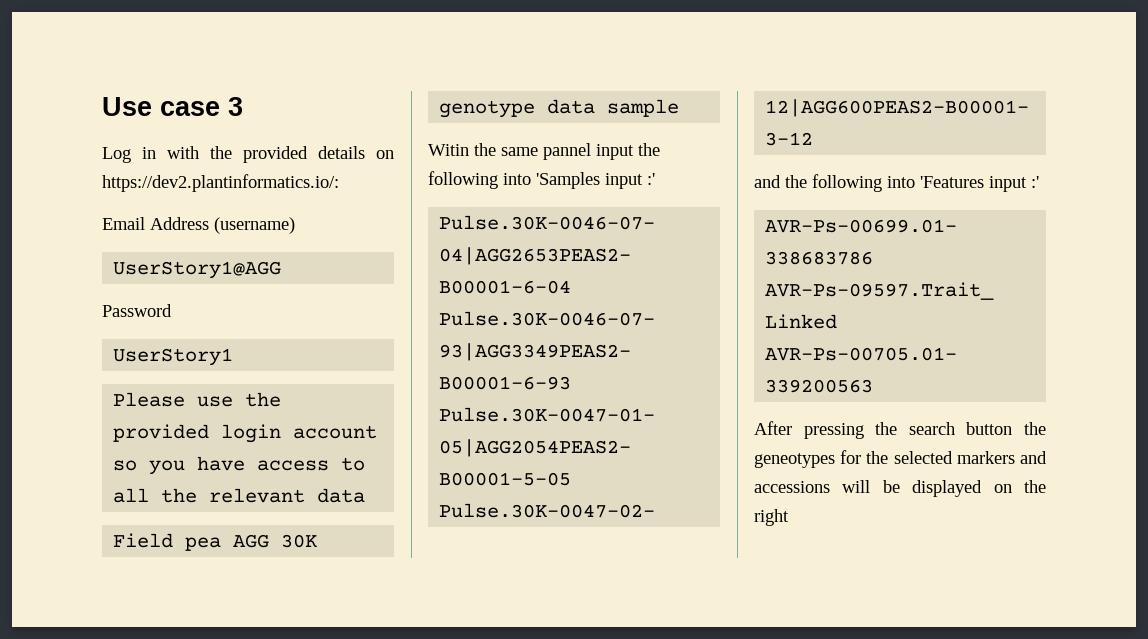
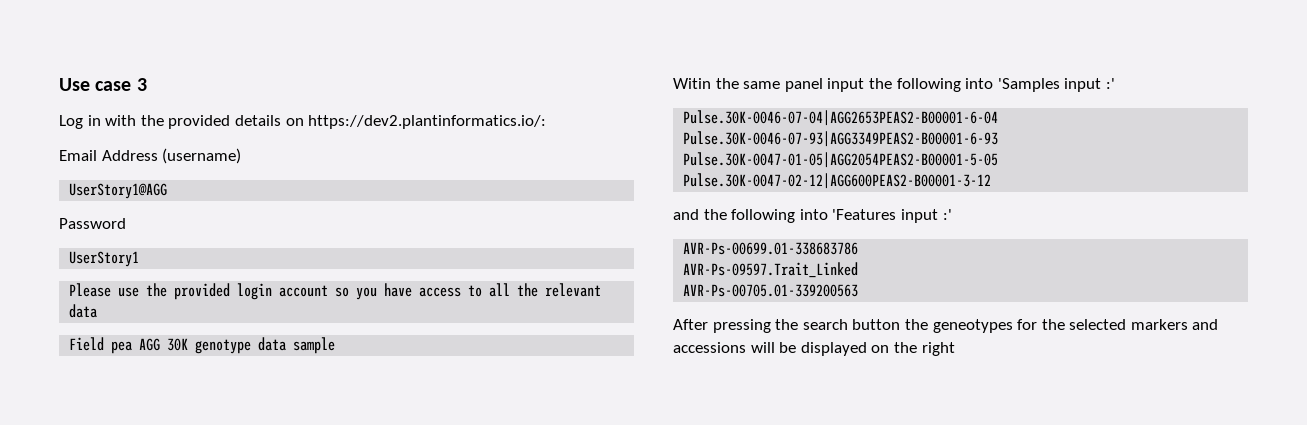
- Witin the same pannel input the following into 'Samples input :'
+ Witin the same panel input the following into 'Samples input :'

